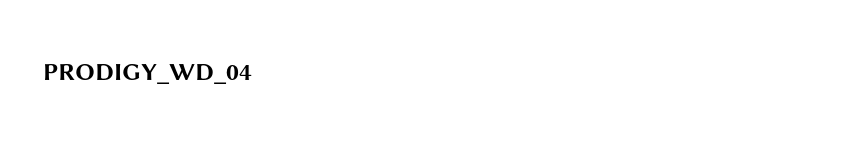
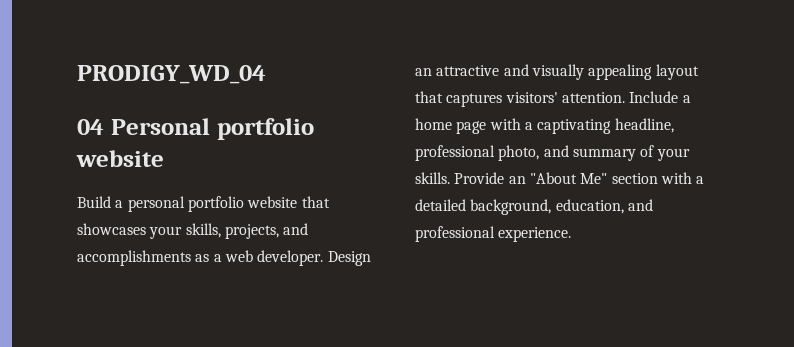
+ 04 Personal portfolio website
+ Build a personal portfolio website that showcases your skills, projects, and accomplishments as a web developer. Design an attractive and visually appealing layout that captures visitors' attention. Include a home page with a captivating headline, professional photo, and summary of your skills. Provide an "About Me" section with a detailed background, education, and professional experience.

